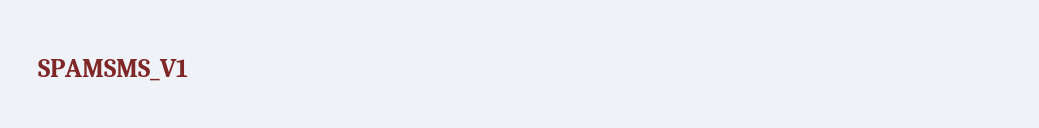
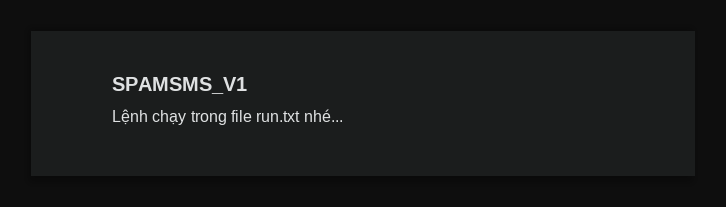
+ Lệnh chạy trong file run.txt nhé...

